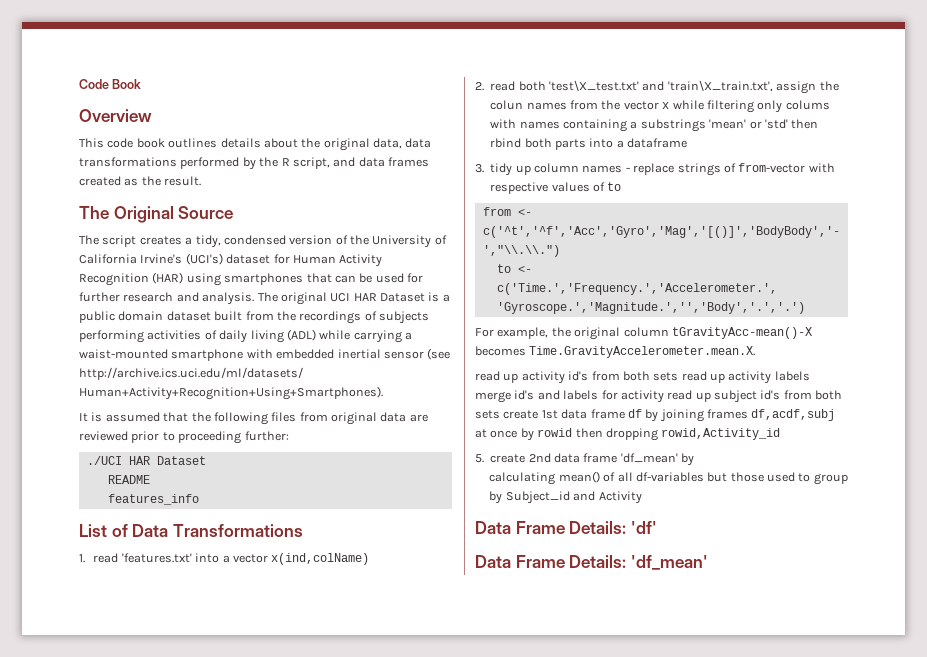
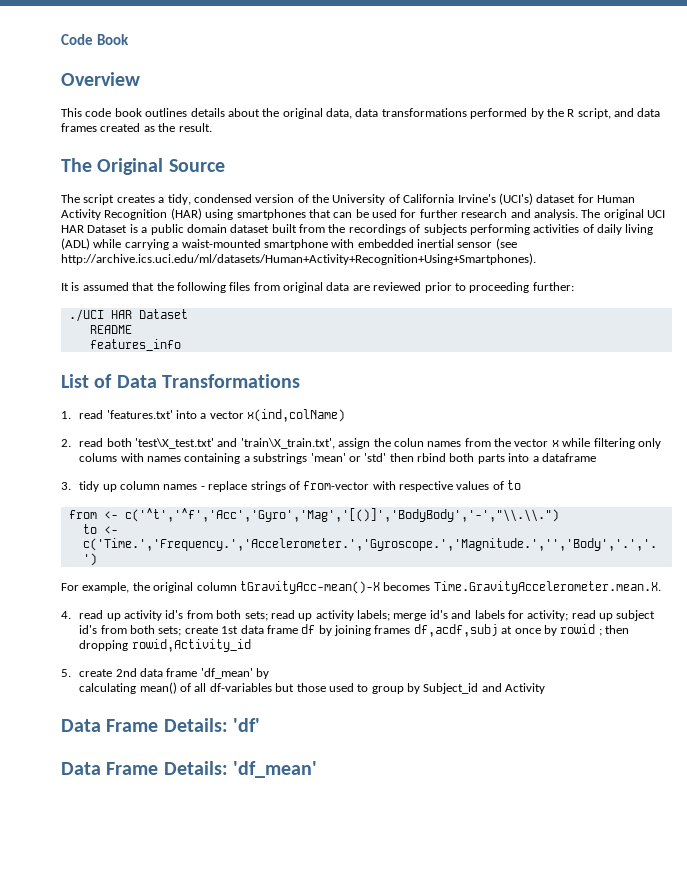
- read up activity id's from both sets read up activity labels merge id's and labels for activity read up subject id's from both sets create 1st data frame df by joining frames df,acdf,subj at once by rowid then dropping rowid,Activity_id
+ 4. read up activity id's from both sets; read up activity labels; merge id's and labels for activity; read up subject id's from both sets; create 1st data frame df by joining frames df,acdf,subj at once by rowid ; then dropping rowid,Activity_id

